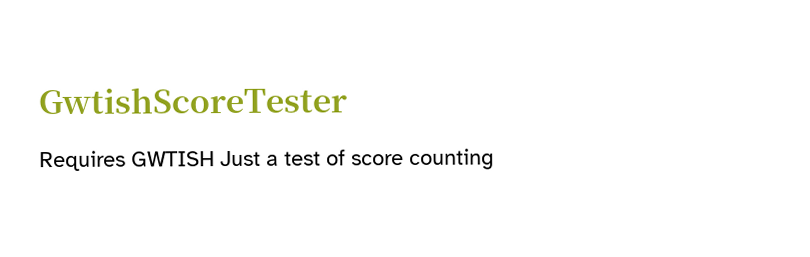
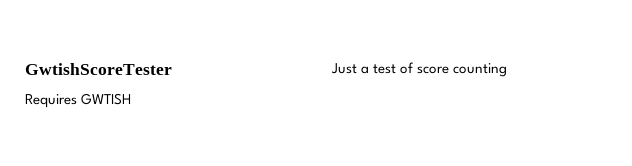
- Requires GWTISH Just a test of score counting
+ Requires GWTISH
+ Just a test of score counting

